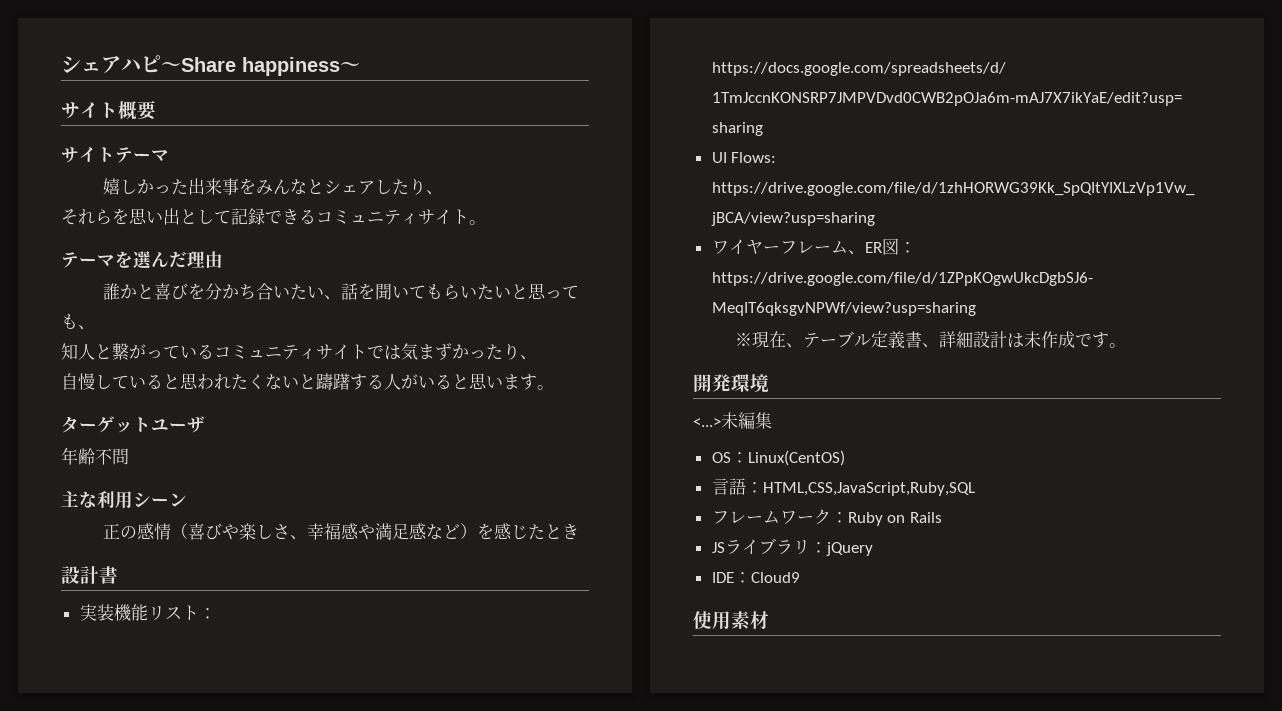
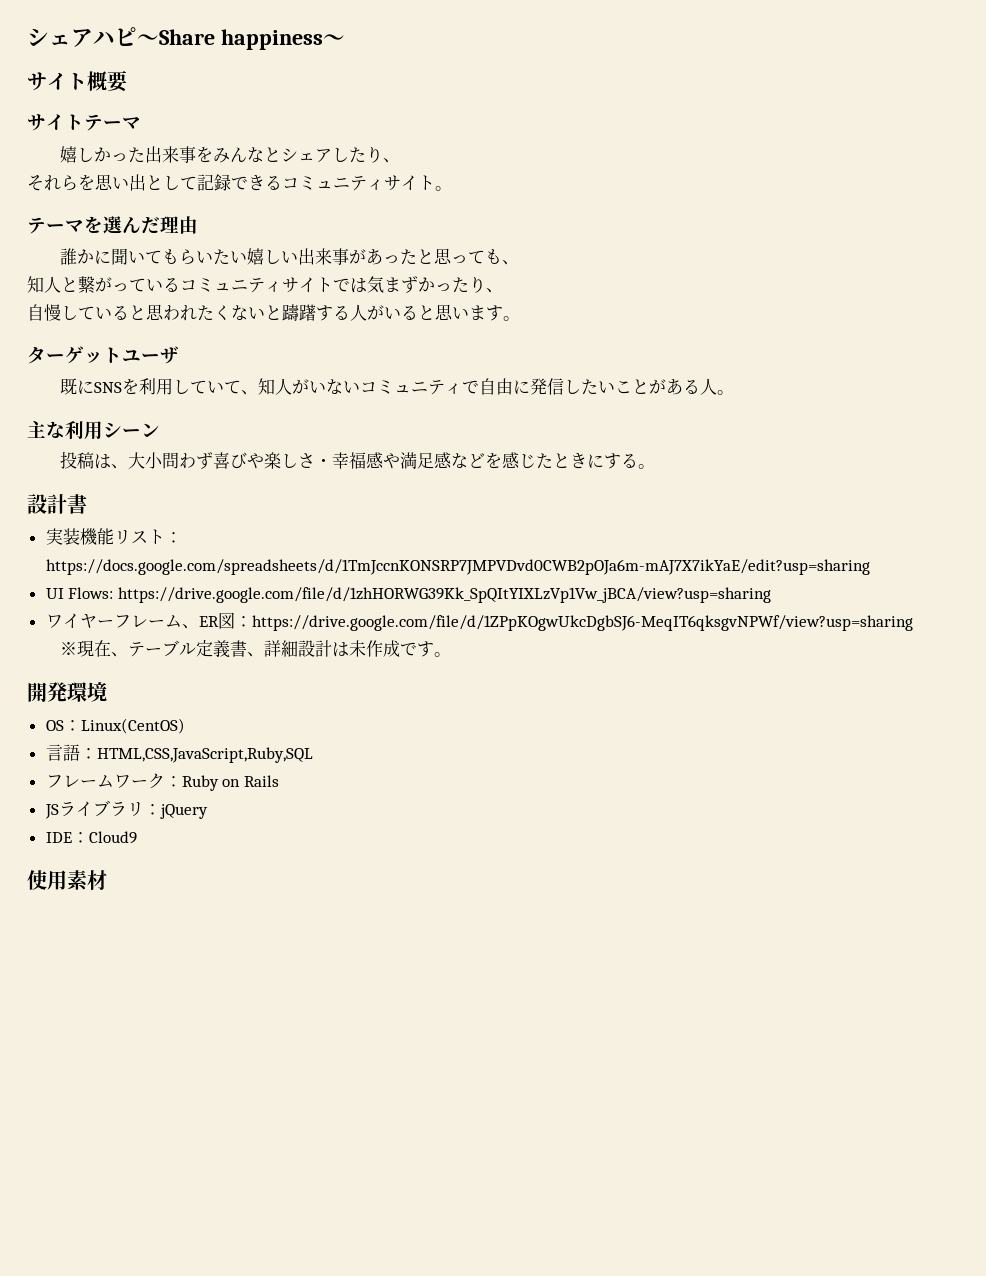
- 誰かと喜びを分かち合いたい、話を聞いてもらいたいと思っても、
+ 誰かに聞いてもらいたい嬉しい出来事があったと思っても、
- 年齢不問
+ 既にSNSを利用していて、知人がいないコミュニティで自由に発信したいことがある人。
- 正の感情（喜びや楽しさ、幸福感や満足感など）を感じたとき
+ 投稿は、大小問わず喜びや楽しさ・幸福感や満足感などを感じたときにする。
- <...>未編集

